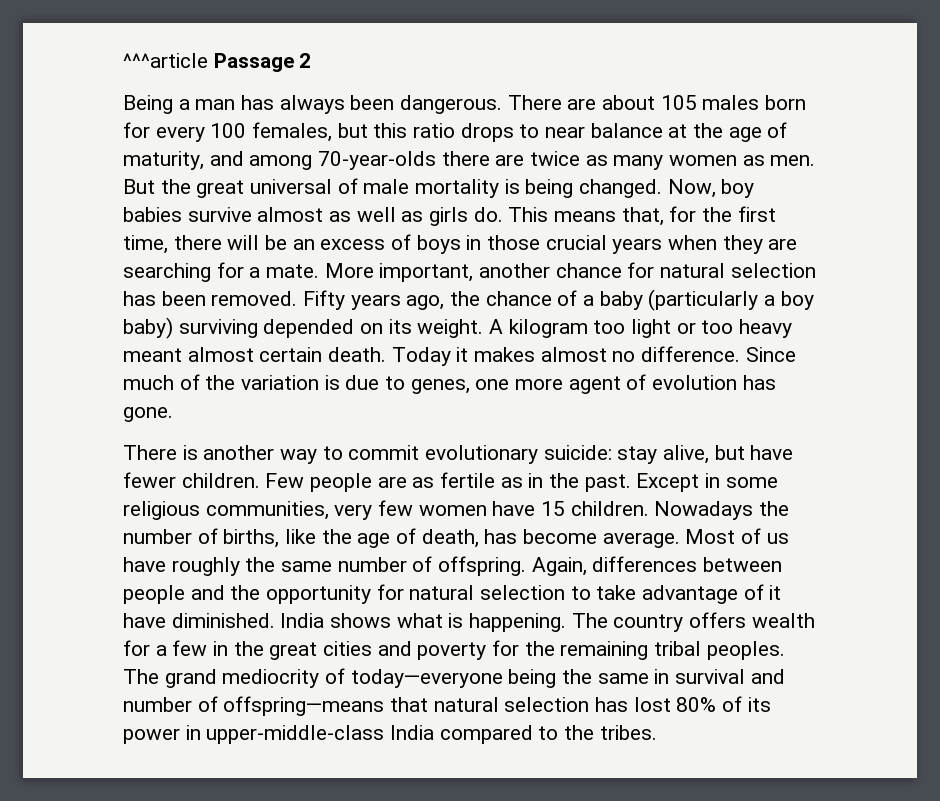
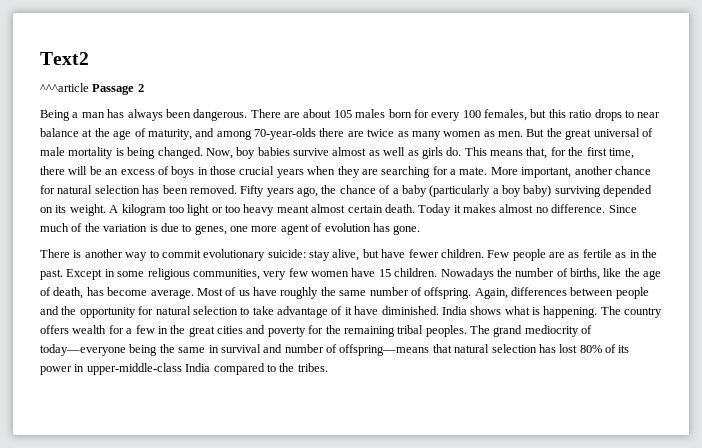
+ Text2

